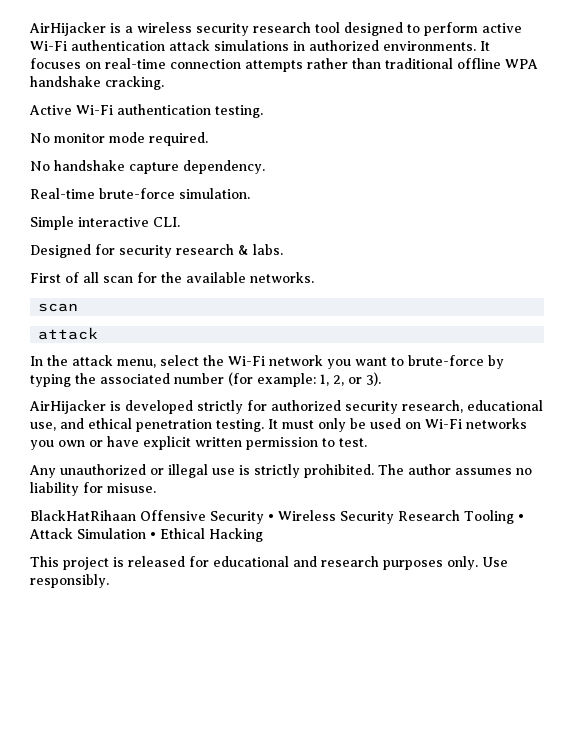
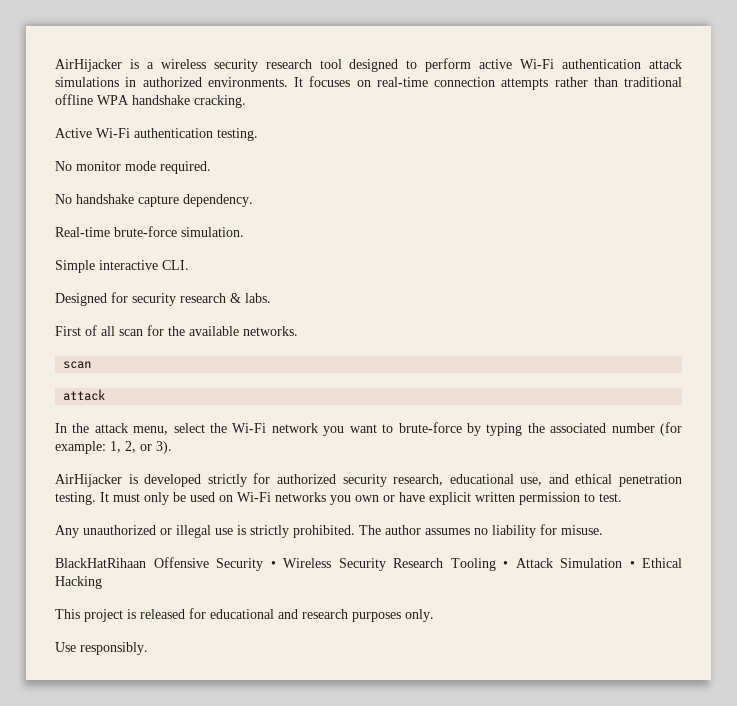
- This project is released for educational and research purposes only. Use responsibly.
+ This project is released for educational and research purposes only.
+ Use responsibly.

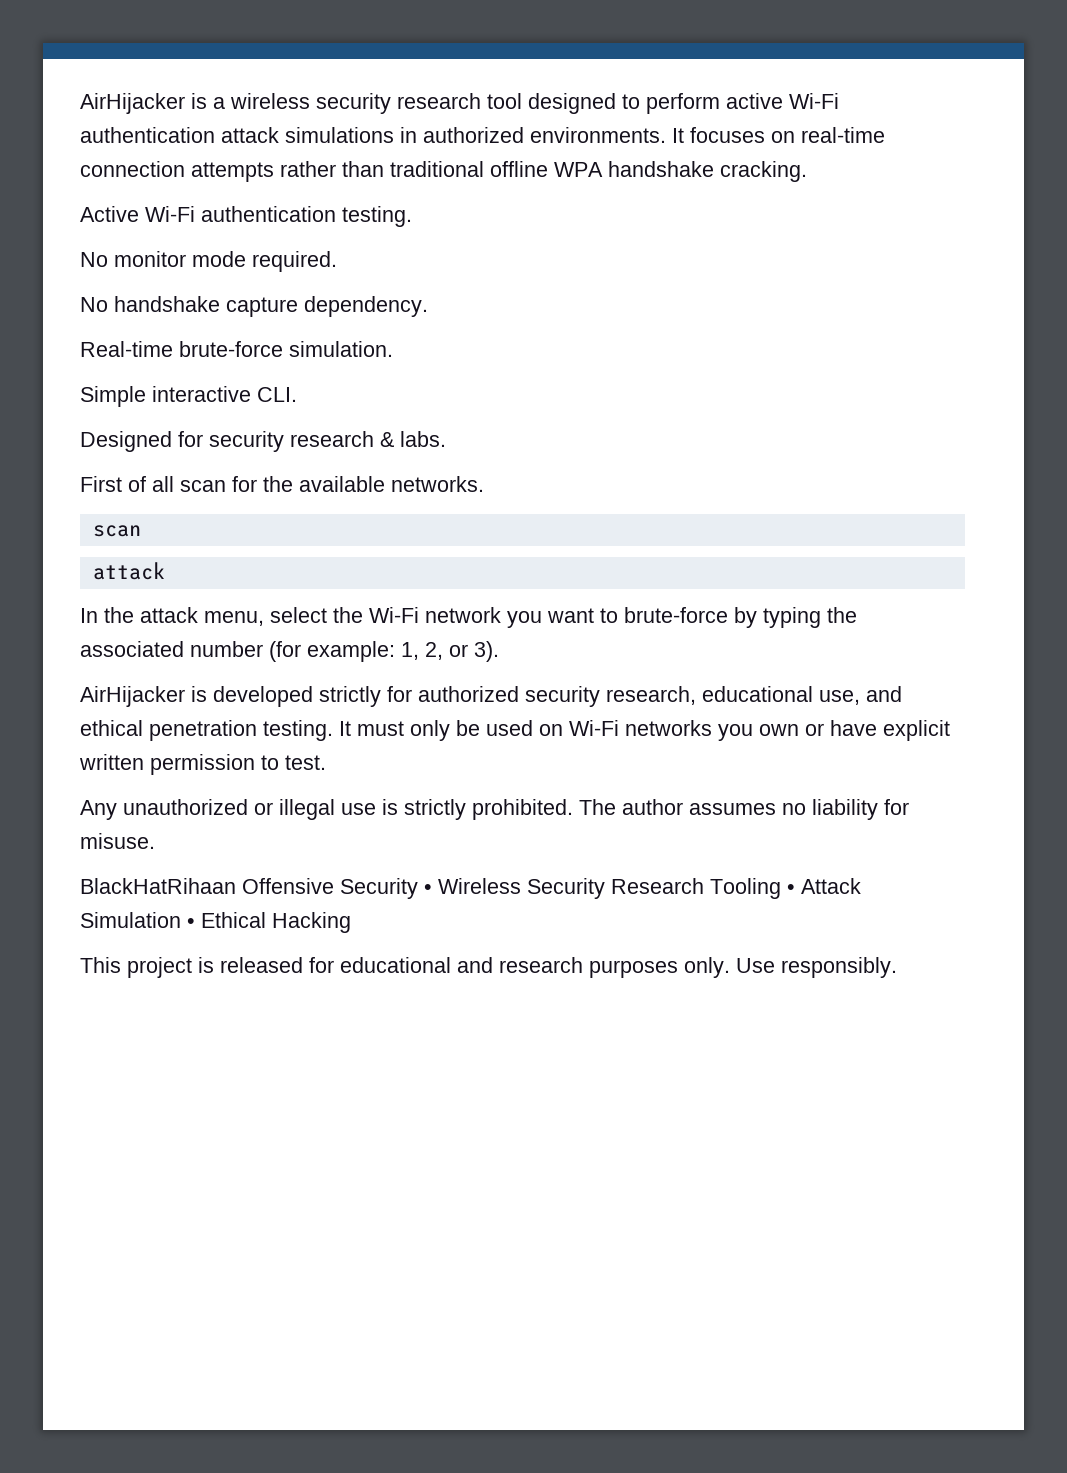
- This project is released for educational and research purposes only.
- Use responsibly.
+ This project is released for educational and research purposes only. Use responsibly.

